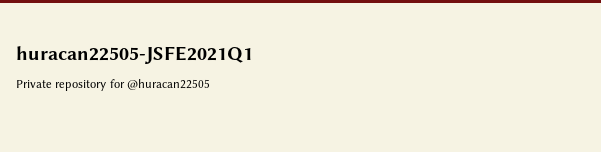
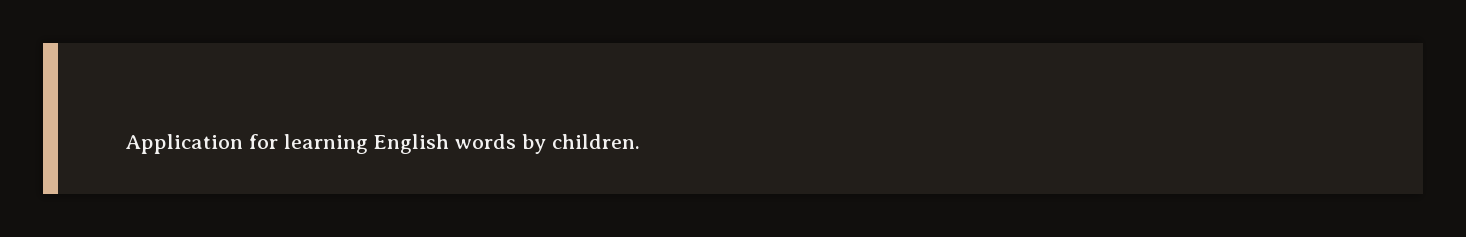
- huracan22505-JSFE2021Q1
- Private repository for @huracan22505
+ Application for learning English words by children.

